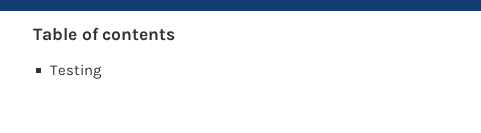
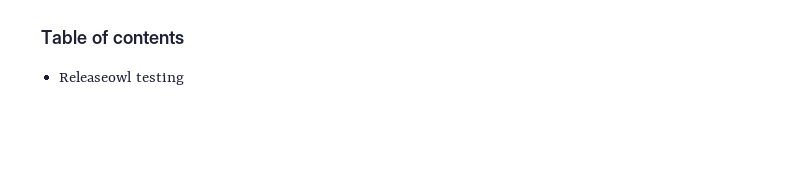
- Testing
+ Releaseowl testing

